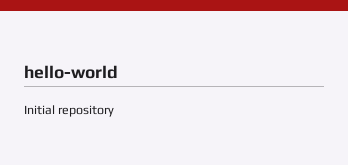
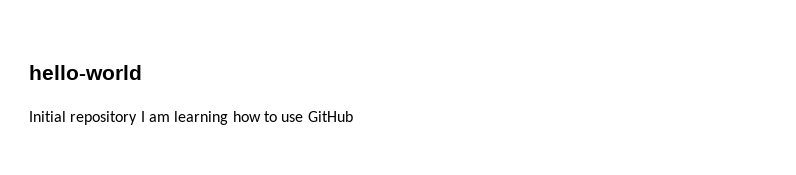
- Initial repository
+ Initial repository I am learning how to use GitHub

